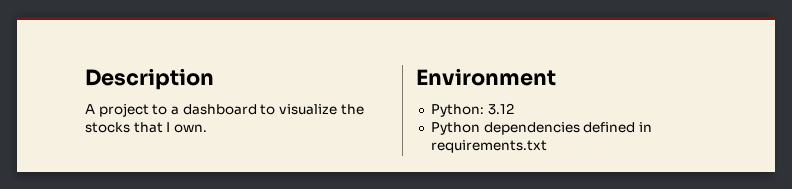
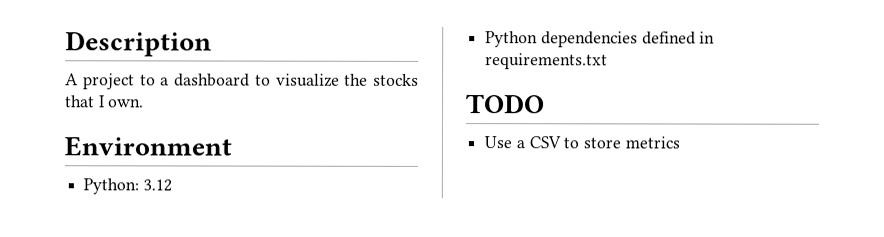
+ TODO
+ Use a CSV to store metrics

